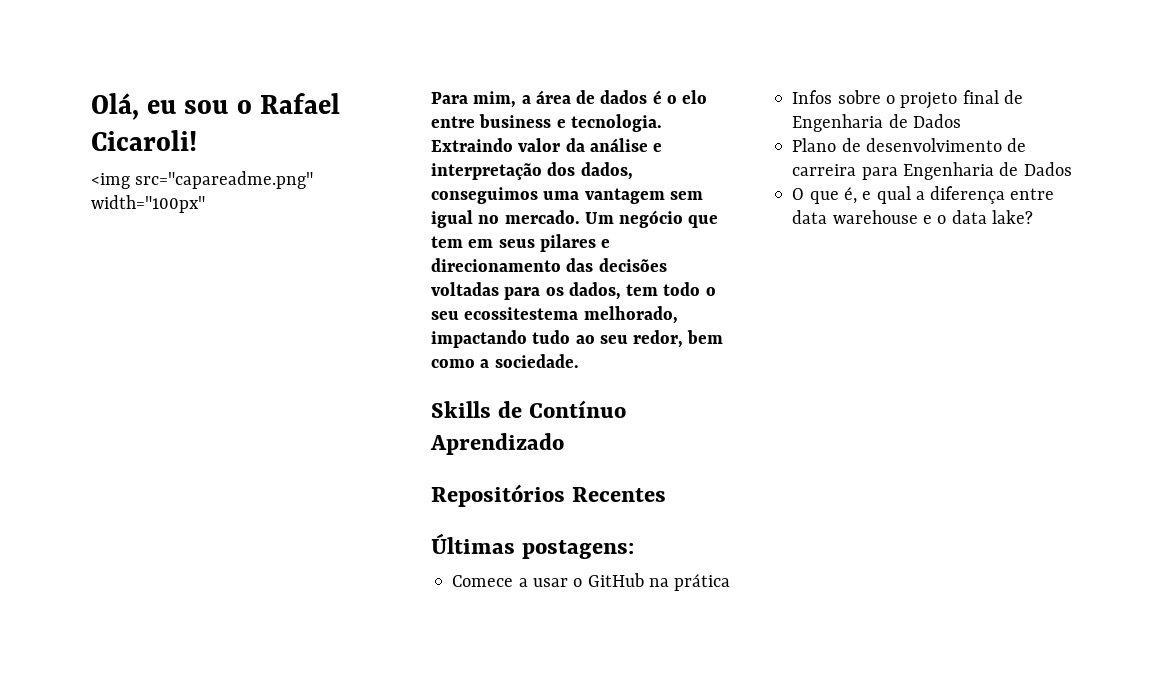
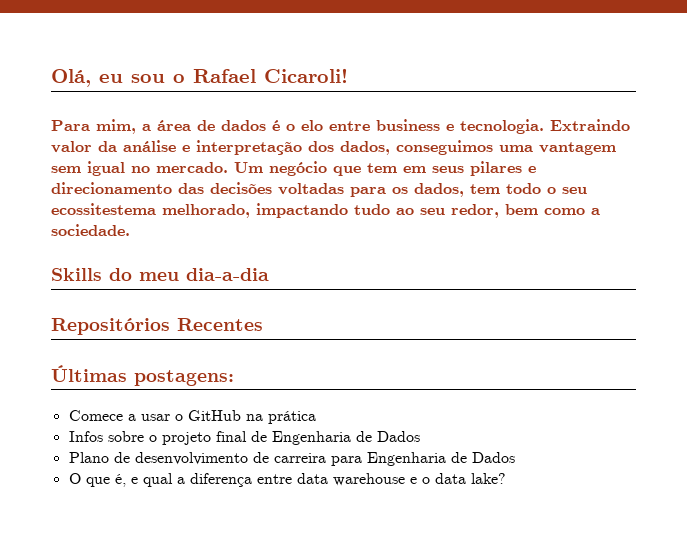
- <img src="capareadme.png" width="100px"
- Skills de Contínuo Aprendizado
+ Skills do meu dia-a-dia

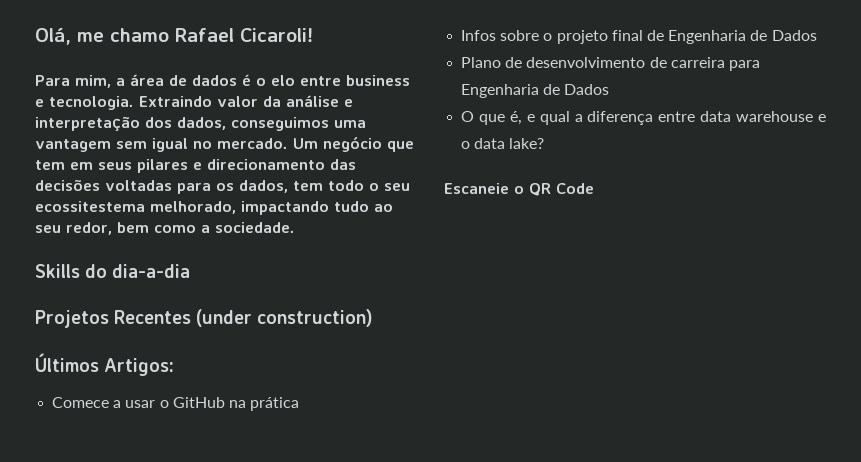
- Olá, eu sou o Rafael Cicaroli!
+ Olá, me chamo Rafael Cicaroli!
- Skills do meu dia-a-dia
+ Skills do dia-a-dia
- Repositórios Recentes
- Últimas postagens:
+ Projetos Recentes (under construction)
+ Últimos Artigos:
+ Escaneie o QR Code

